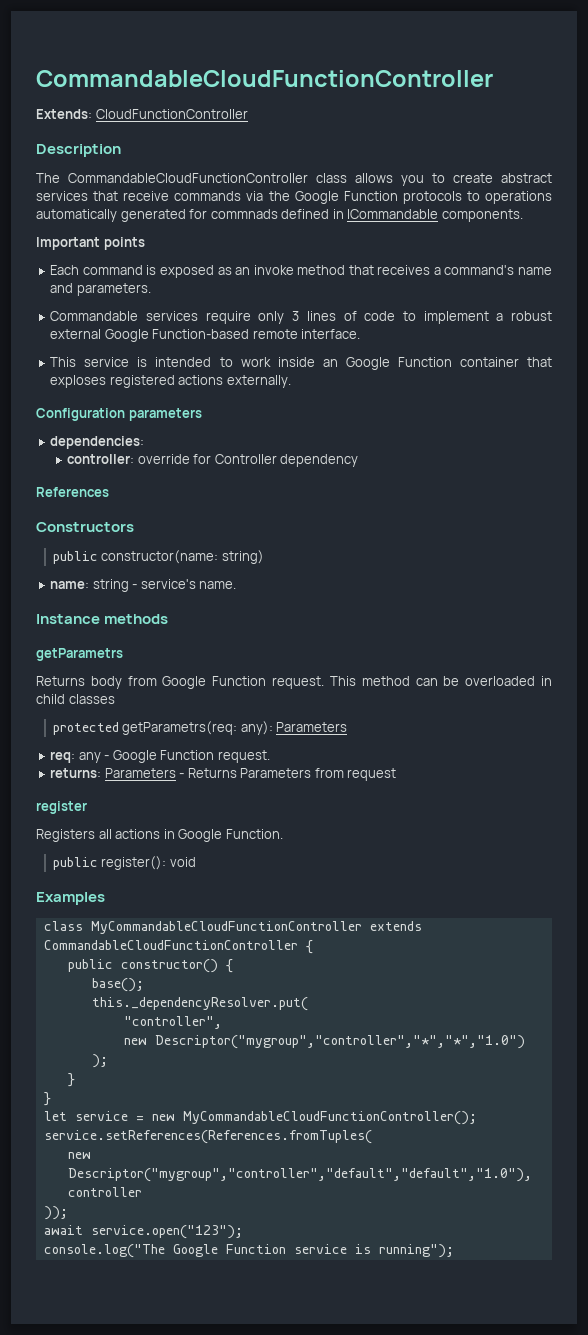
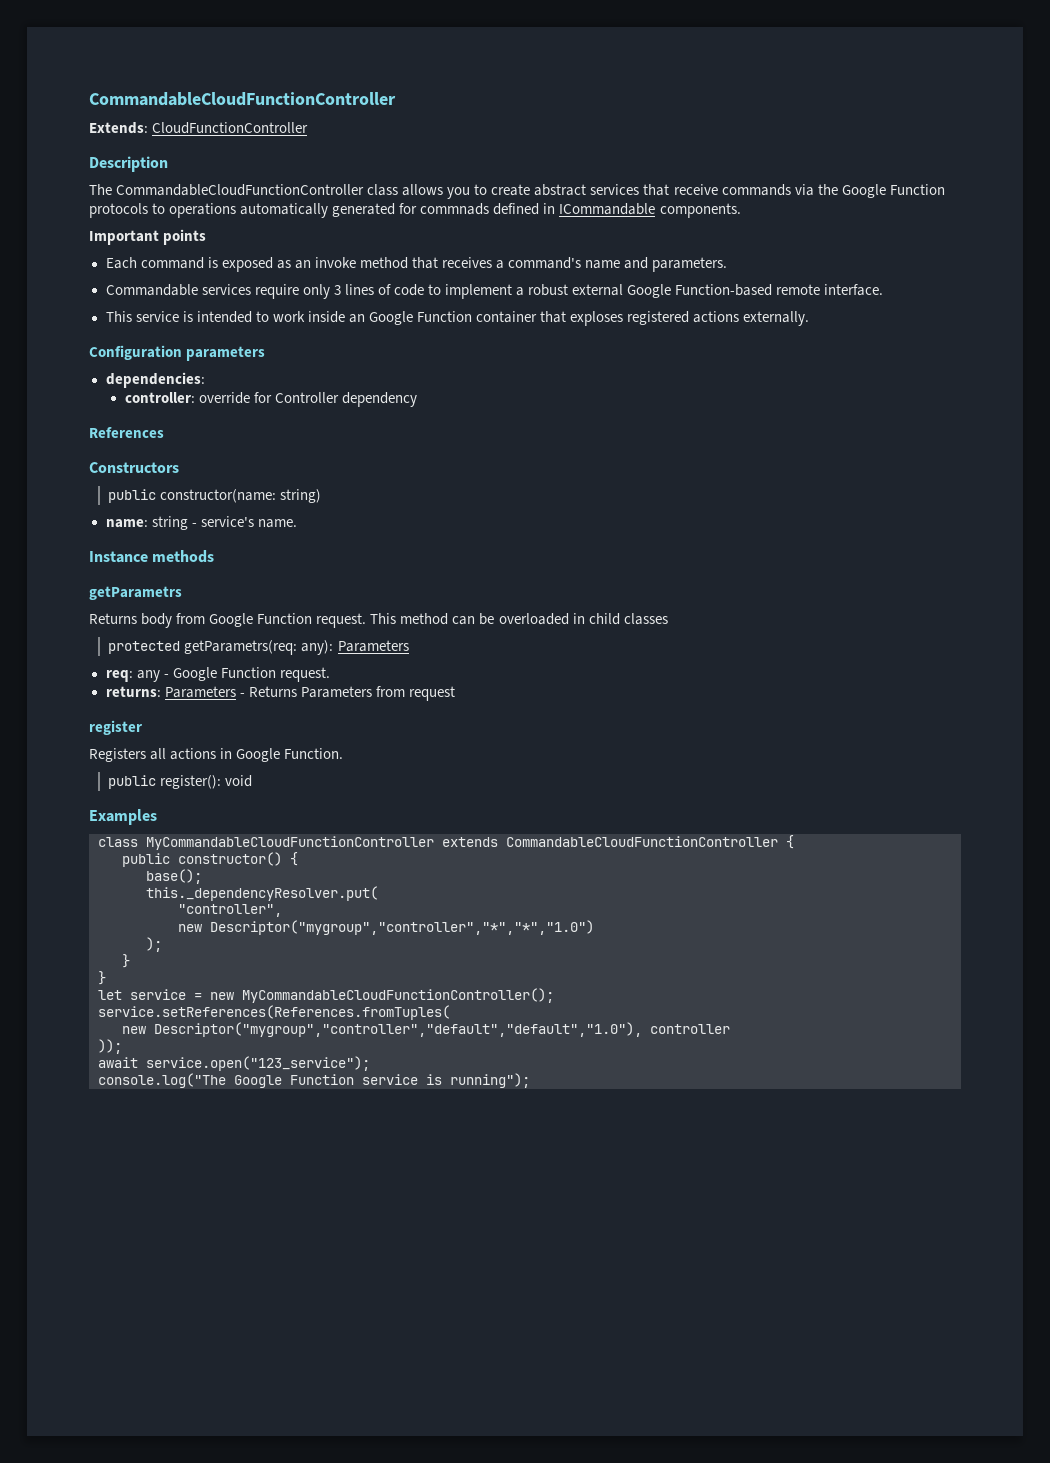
- await service.open("123");
+ await service.open("123_service");

